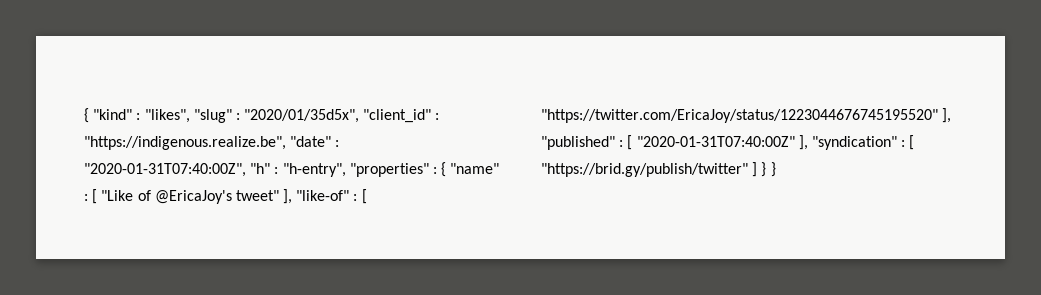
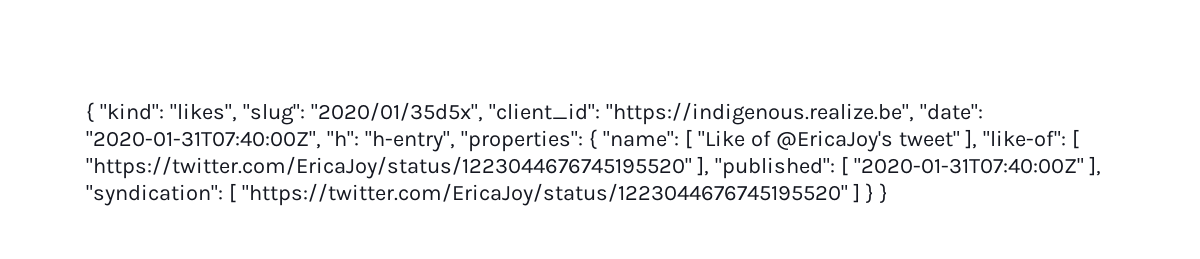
- { "kind" : "likes", "slug" : "2020/01/35d5x", "client_id" : "https://indigenous.realize.be", "date" : "2020-01-31T07:40:00Z", "h" : "h-entry", "properties" : { "name" : [ "Like of @EricaJoy's tweet" ], "like-of" : [ "https://twitter.com/EricaJoy/status/1223044676745195520" ], "published" : [ "2020-01-31T07:40:00Z" ], "syndication" : [ "https://brid.gy/publish/twitter" ] } }
+ { "kind": "likes", "slug": "2020/01/35d5x", "client_id": "https://indigenous.realize.be", "date": "2020-01-31T07:40:00Z", "h": "h-entry", "properties": { "name": [ "Like of @EricaJoy's tweet" ], "like-of": [ "https://twitter.com/EricaJoy/status/1223044676745195520" ], "published": [ "2020-01-31T07:40:00Z" ], "syndication": [ "https://twitter.com/EricaJoy/status/1223044676745195520" ] } }

